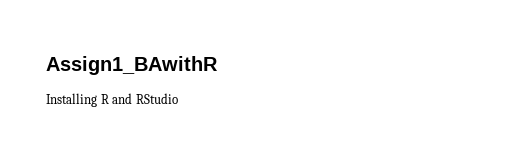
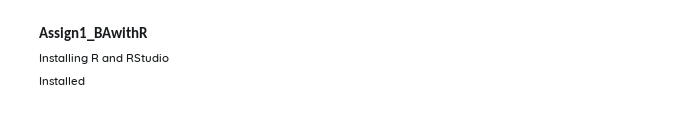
+ Installed

